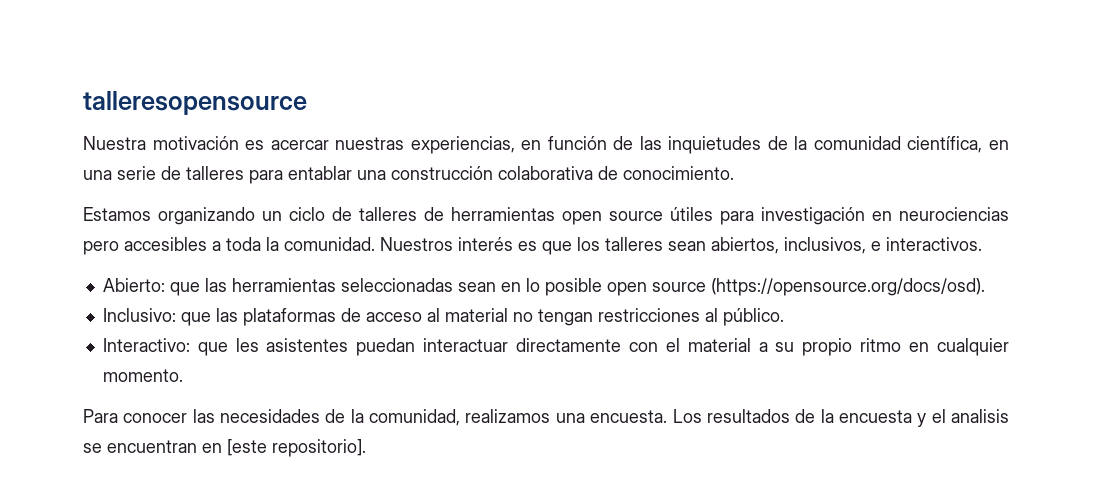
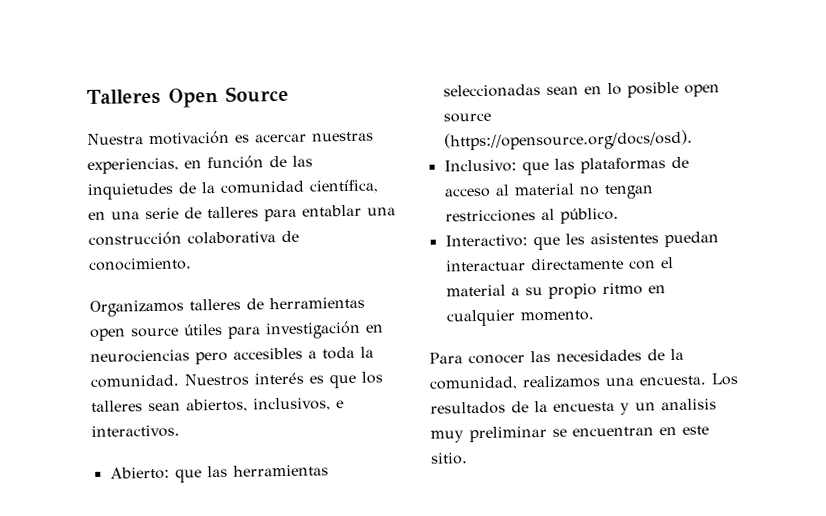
- talleresopensource
+ Talleres Open Source
- Estamos organizando un ciclo de talleres de herramientas open source útiles para investigación en neurociencias pero accesibles a toda la comunidad.
+ Organizamos talleres de herramientas open source útiles para investigación en neurociencias pero accesibles a toda la comunidad.
- Los resultados de la encuesta y el analisis se encuentran en [este repositorio].
+ Los resultados de la encuesta y un analisis muy preliminar se encuentran en este sitio.

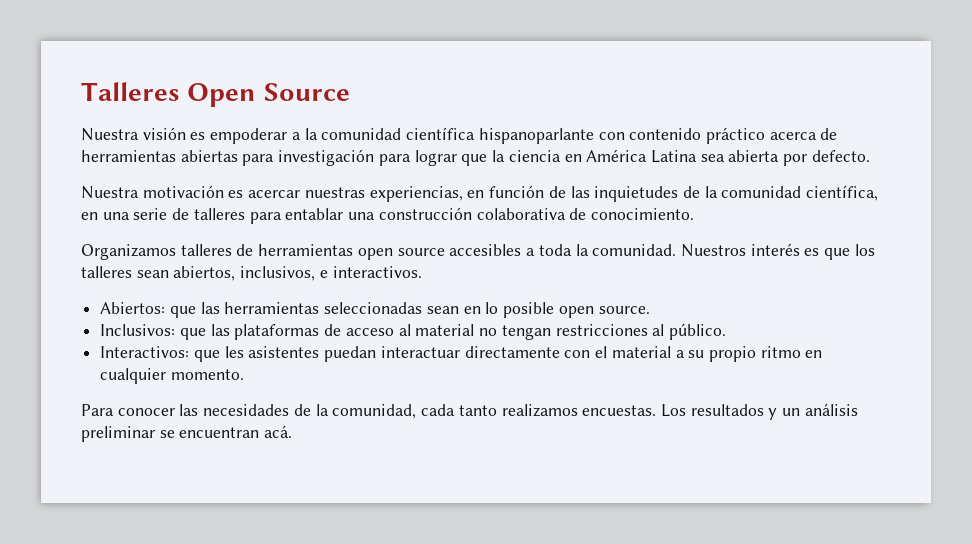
+ Nuestra visión es empoderar a la comunidad científica hispanoparlante con contenido práctico acerca de herramientas abiertas para investigación para lograr que la ciencia en América Latina sea abierta por defecto.
- Organizamos talleres de herramientas open source útiles para investigación en neurociencias pero accesibles a toda la comunidad.
+ Organizamos talleres de herramientas open source accesibles a toda la comunidad.
- Abierto: que las herramientas seleccionadas sean en lo posible open source (https://opensource.org/docs/osd).
- Inclusivo: que las plataformas de acceso al material no tengan restricciones al público.
+ Abiertos: que las herramientas seleccionadas sean en lo posible open source.
+ Inclusivos: que las plataformas de acceso al material no tengan restricciones al público.
- Interactivo: que les asistentes puedan interactuar directamente con el material a su propio ritmo en cualquier momento.
+ Interactivos: que les asistentes puedan interactuar directamente con el material a su propio ritmo en cualquier momento.
- Para conocer las necesidades de la comunidad, realizamos una encuesta. Los resultados de la encuesta y un analisis muy preliminar se encuentran en este sitio.
+ Para conocer las necesidades de la comunidad, cada tanto realizamos encuestas. Los resultados y un análisis preliminar se encuentran acá.

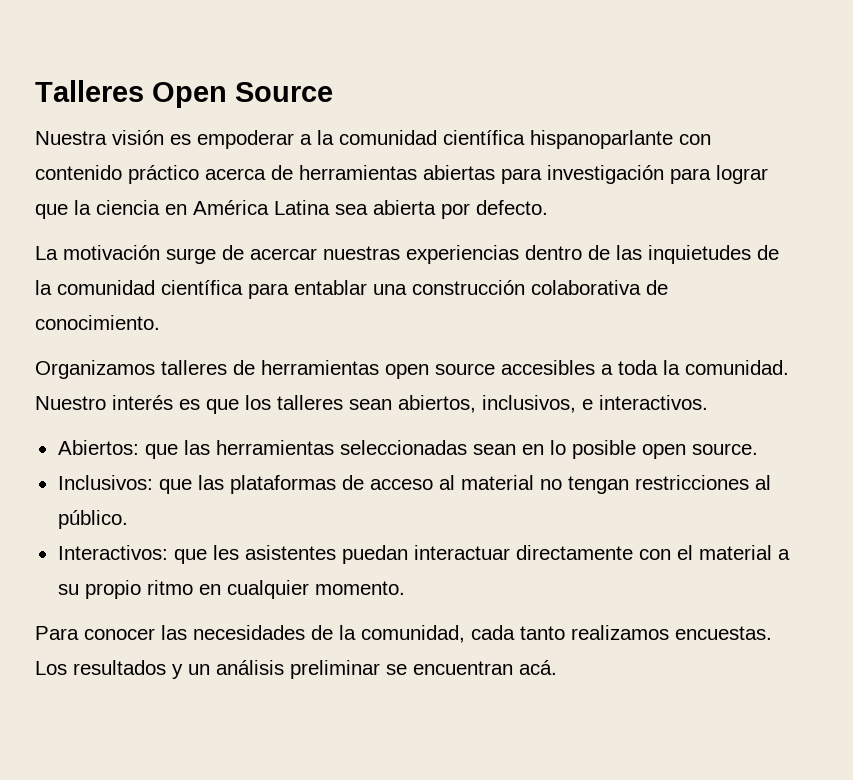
- Nuestra motivación es acercar nuestras experiencias, en función de las inquietudes de la comunidad científica, en una serie de talleres para entablar una construcción colaborativa de conocimiento.
+ La motivación surge de acercar nuestras experiencias dentro de las inquietudes de la comunidad científica para entablar una construcción colaborativa de conocimiento.
- Nuestros interés es que los talleres sean abiertos, inclusivos, e interactivos.
+ Nuestro interés es que los talleres sean abiertos, inclusivos, e interactivos.

